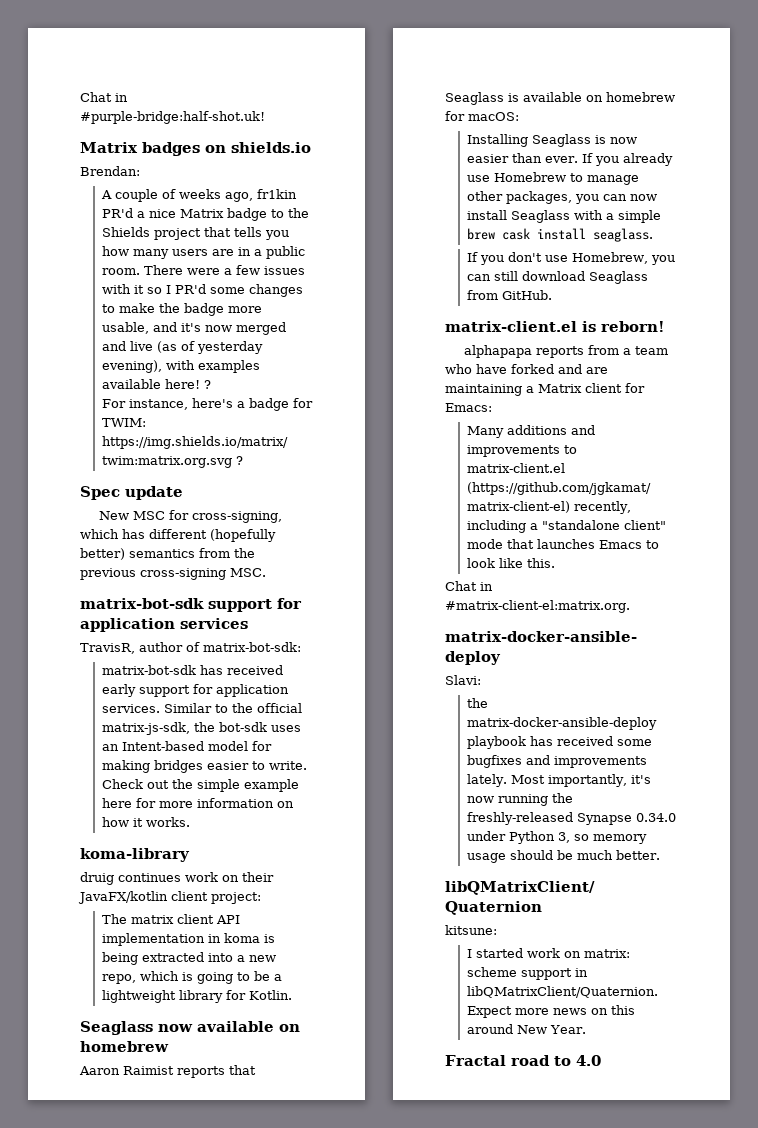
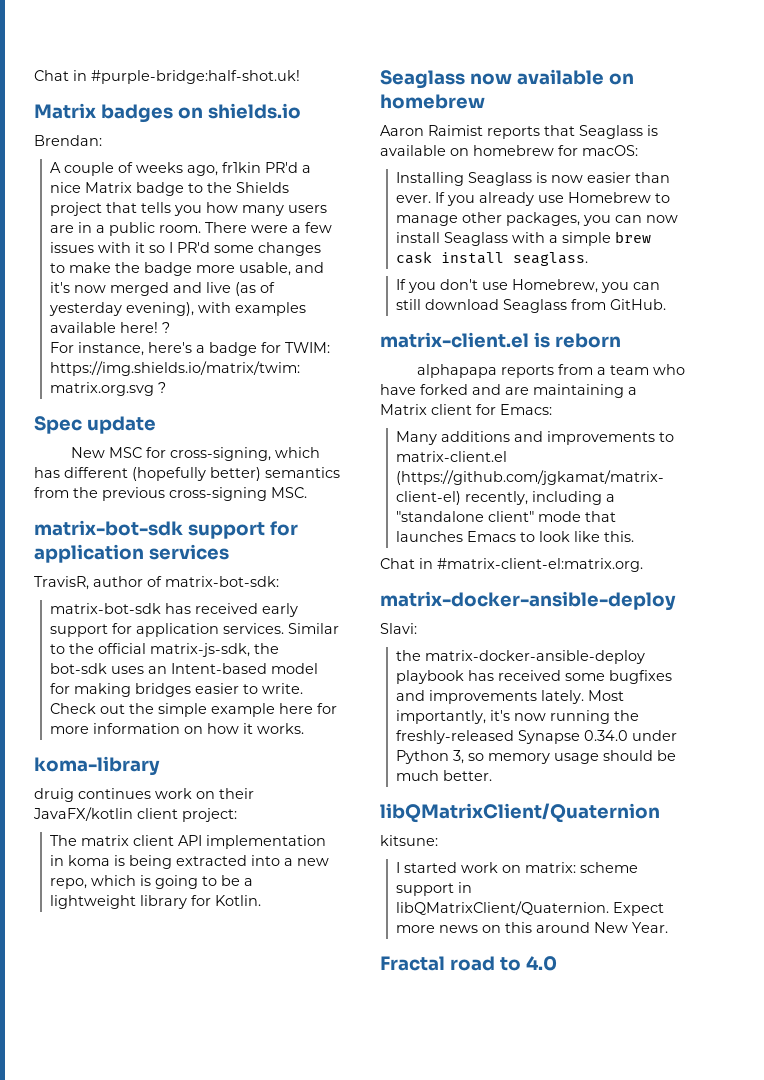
- matrix-client.el is reborn!
+ matrix-client.el is reborn

